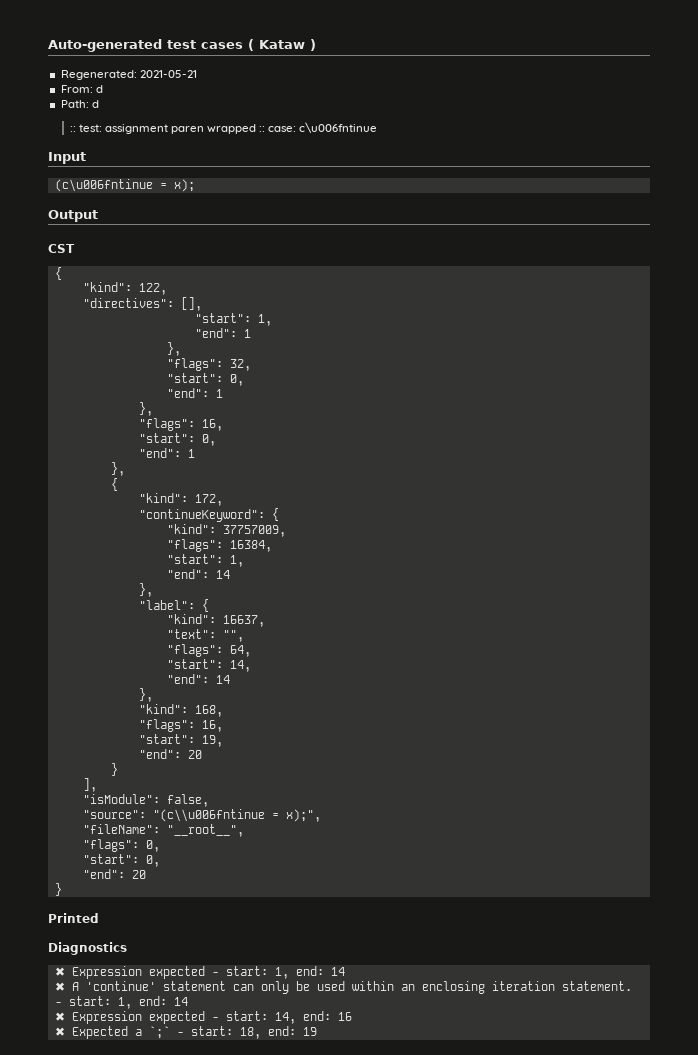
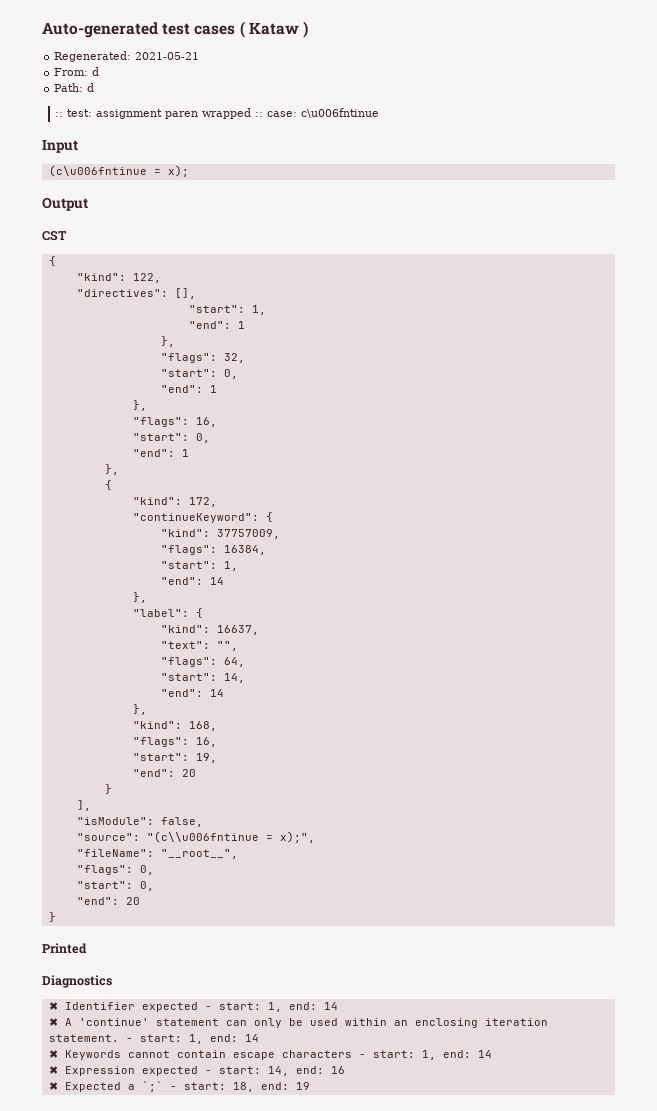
- ✖ Expression expected - start: 1, end: 14
+ ✖ Identifier expected - start: 1, end: 14
+ ✖ Keywords cannot contain escape characters - start: 1, end: 14

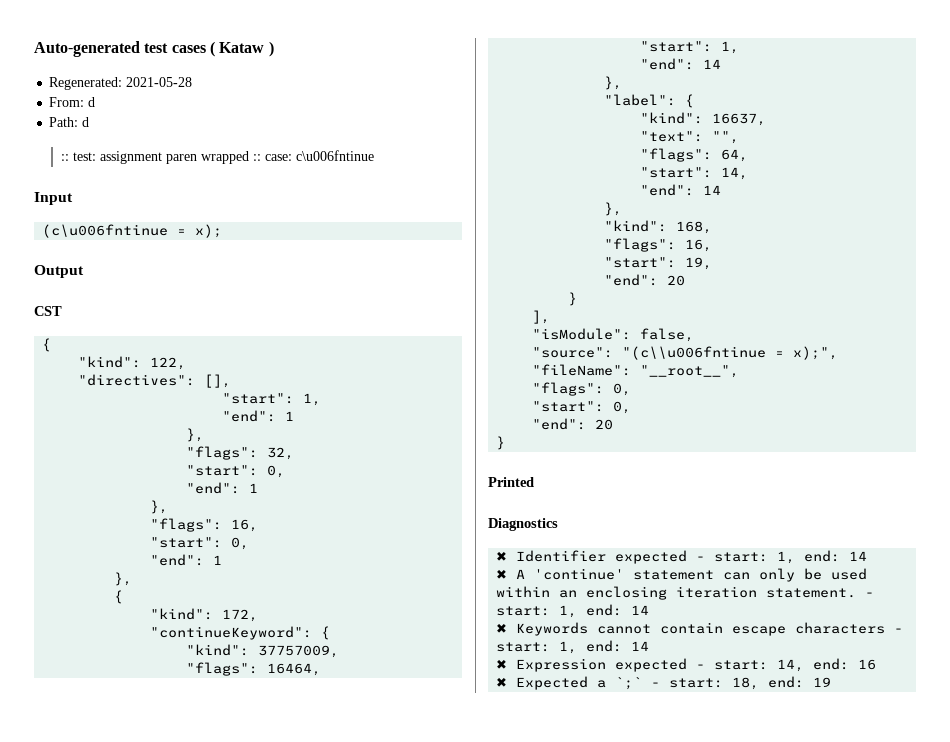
- Regenerated: 2021-05-21
+ Regenerated: 2021-05-28
- "flags": 16384,
+ "flags": 16464,

